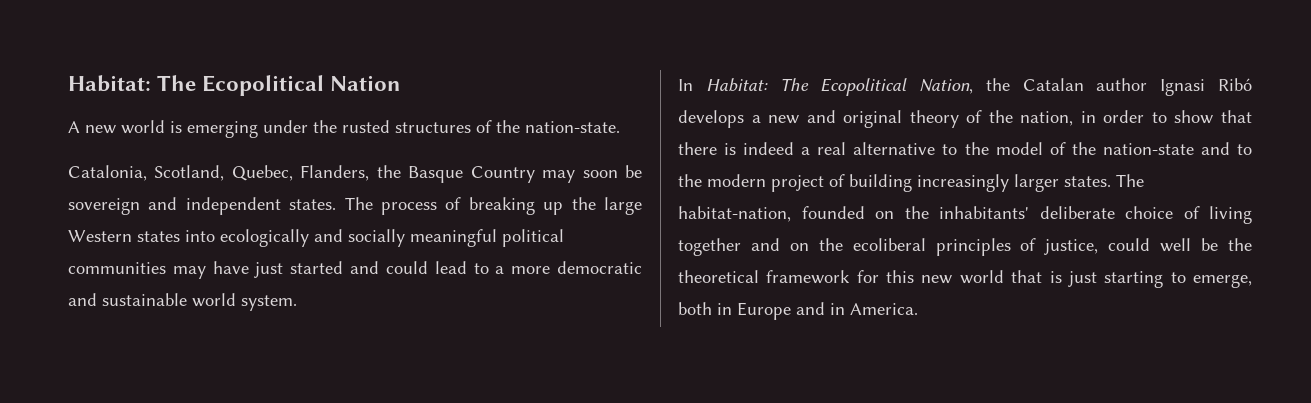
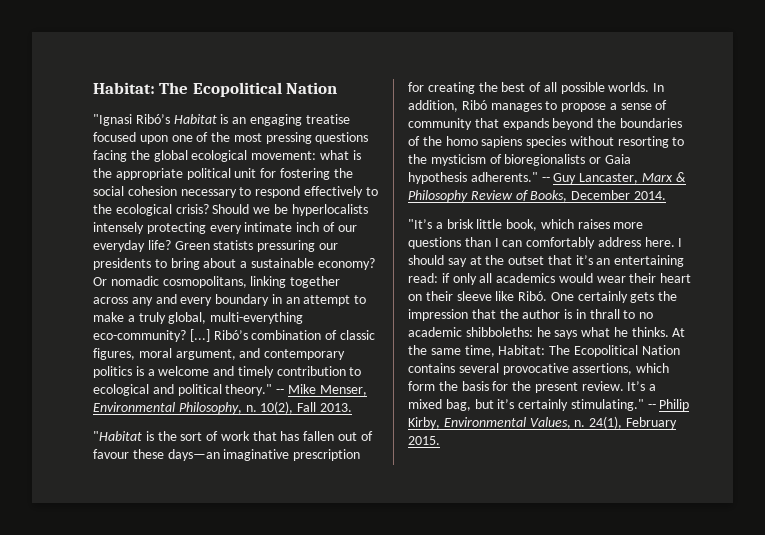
- A new world is emerging under the rusted structures of the nation-state.
- Catalonia, Scotland, Quebec, Flanders, the Basque Country may soon be sovereign and independent states. The process of breaking up the large Western states into ecologically and socially meaningful political communities may have just started and could lead to a more democratic and sustainable world system.
- In Habitat: The Ecopolitical Nation, the Catalan author Ignasi Ribó develops a new and original theory of the nation, in order to show that there is indeed a real alternative to the model of the nation-state and to the modern project of building increasingly larger states. The habitat-nation, founded on the inhabitants' deliberate choice of living together and on the ecoliberal principles of justice, could well be the theoretical framework for this new world that is just starting to emerge, both in Europe and in America.
+ "Ignasi Ribó’s Habitat is an engaging treatise focused upon one of the most pressing questions facing the global ecological movement: what is the appropriate political unit for fostering the social cohesion necessary to respond effectively to the ecological crisis? Should we be hyperlocalists intensely protecting every intimate inch of our everyday life? Green statists pressuring our presidents to bring about a sustainable economy? Or nomadic cosmopolitans, linking together across any and every boundary in an attempt to make a truly global, multi-everything eco-community? [...] Ribó’s combination of classic figures, moral argument, and contemporary politics is a welcome and timely contribution to ecological and political theory." -- Mike Menser, Environmental Philosophy, n. 10(2), Fall 2013.
+ "Habitat is the sort of work that has fallen out of favour these days—an imaginative prescription for creating the best of all possible worlds. In addition, Ribó manages to propose a sense of community that expands beyond the boundaries of the homo sapiens species without resorting to the mysticism of bioregionalists or Gaia hypothesis adherents." -- Guy Lancaster, Marx & Philosophy Review of Books, December 2014.
+ "It’s a brisk little book, which raises more questions than I can comfortably address here. I should say at the outset that it’s an entertaining read: if only all academics would wear their heart on their sleeve like Ribó. One certainly gets the impression that the author is in thrall to no academic shibboleths: he says what he thinks. At the same time, Habitat: The Ecopolitical Nation contains several provocative assertions, which form the basis for the present review. It’s a mixed bag, but it’s certainly stimulating." -- Philip Kirby, Environmental Values, n. 24(1), February 2015.

